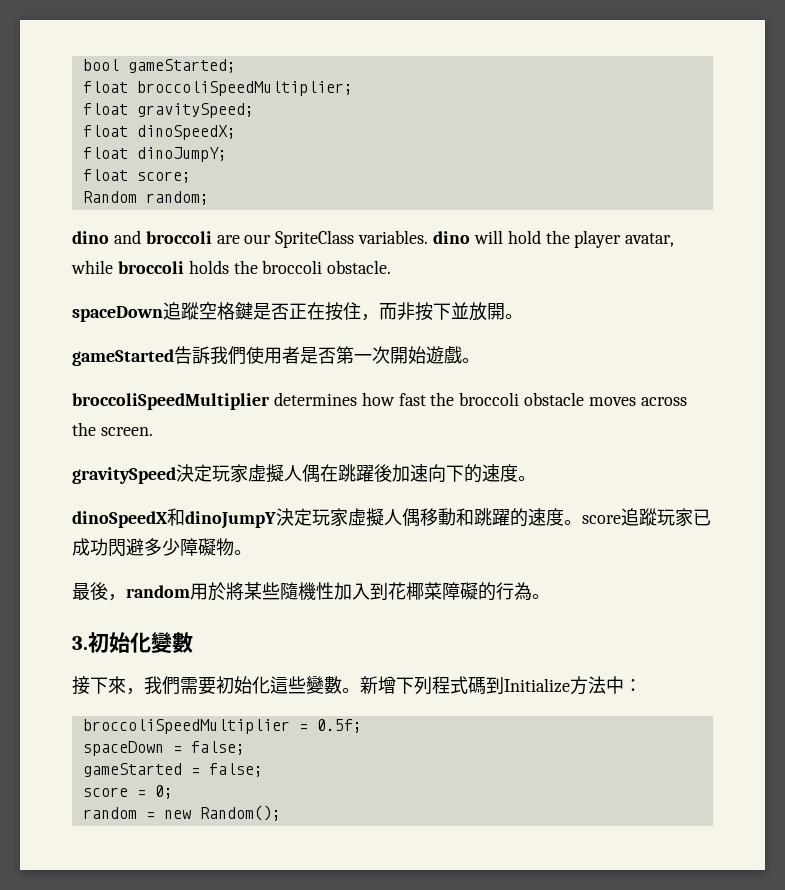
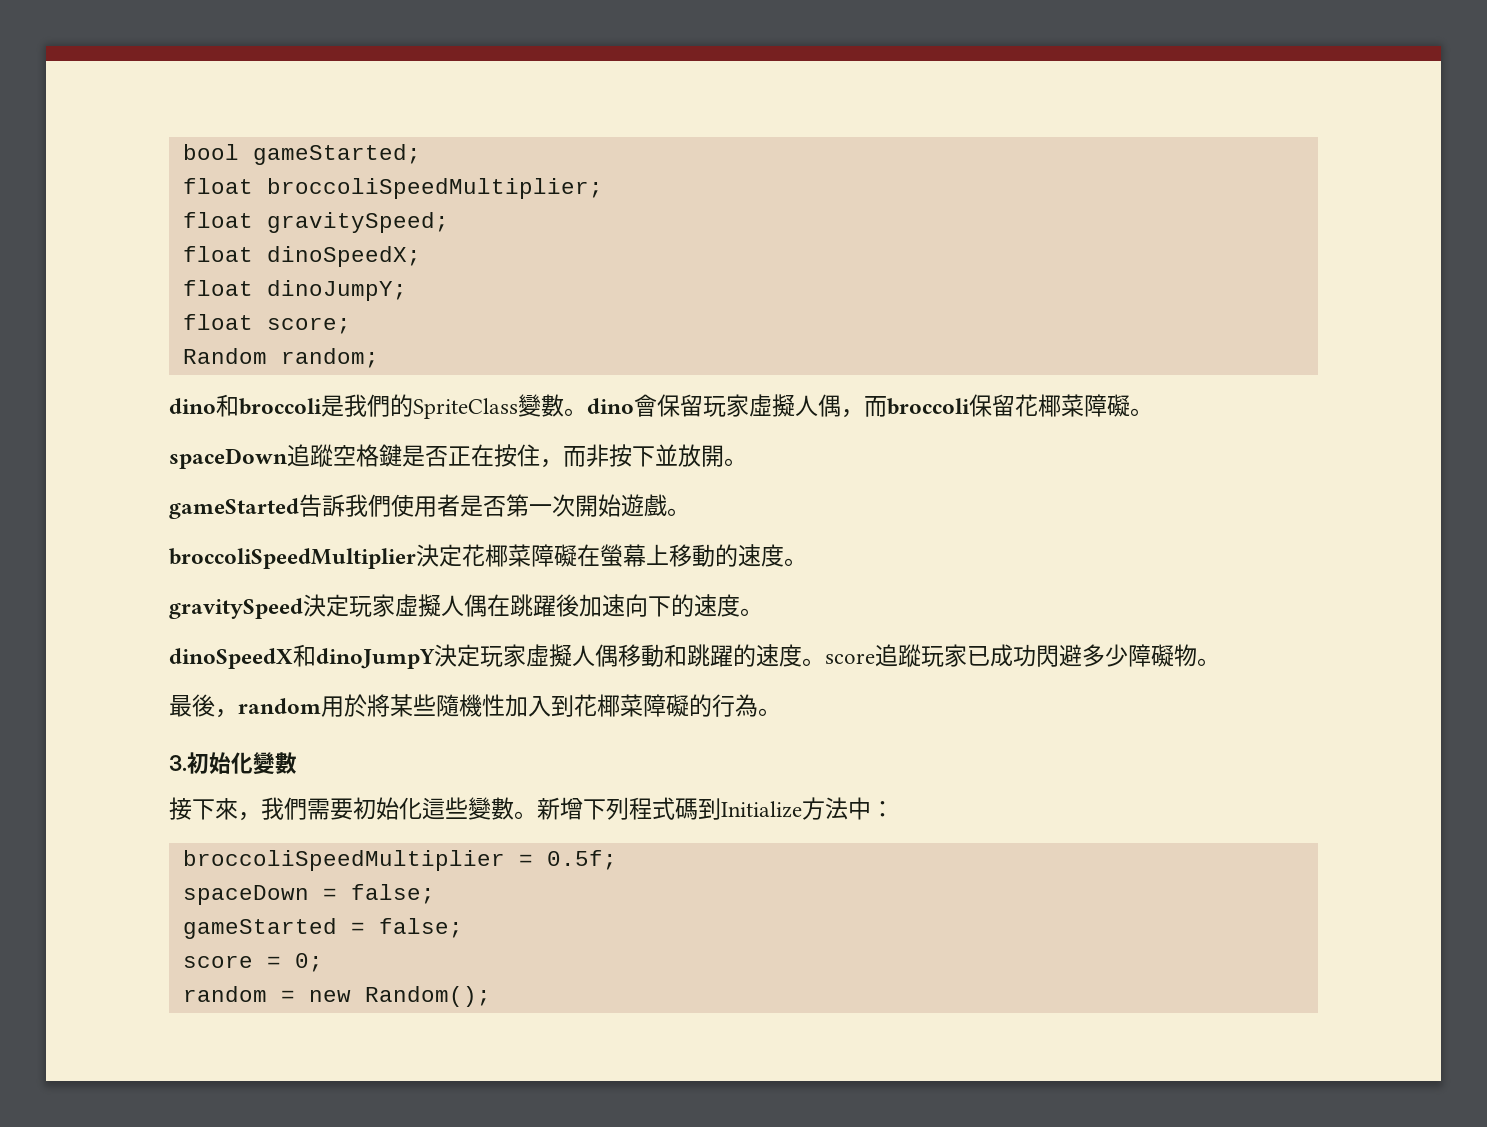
- dino and broccoli are our SpriteClass variables. dino will hold the player avatar, while broccoli holds the broccoli obstacle.
+ dino和broccoli是我們的SpriteClass變數。dino會保留玩家虛擬人偶，而broccoli保留花椰菜障礙。
- broccoliSpeedMultiplier determines how fast the broccoli obstacle moves across the screen.
+ broccoliSpeedMultiplier決定花椰菜障礙在螢幕上移動的速度。

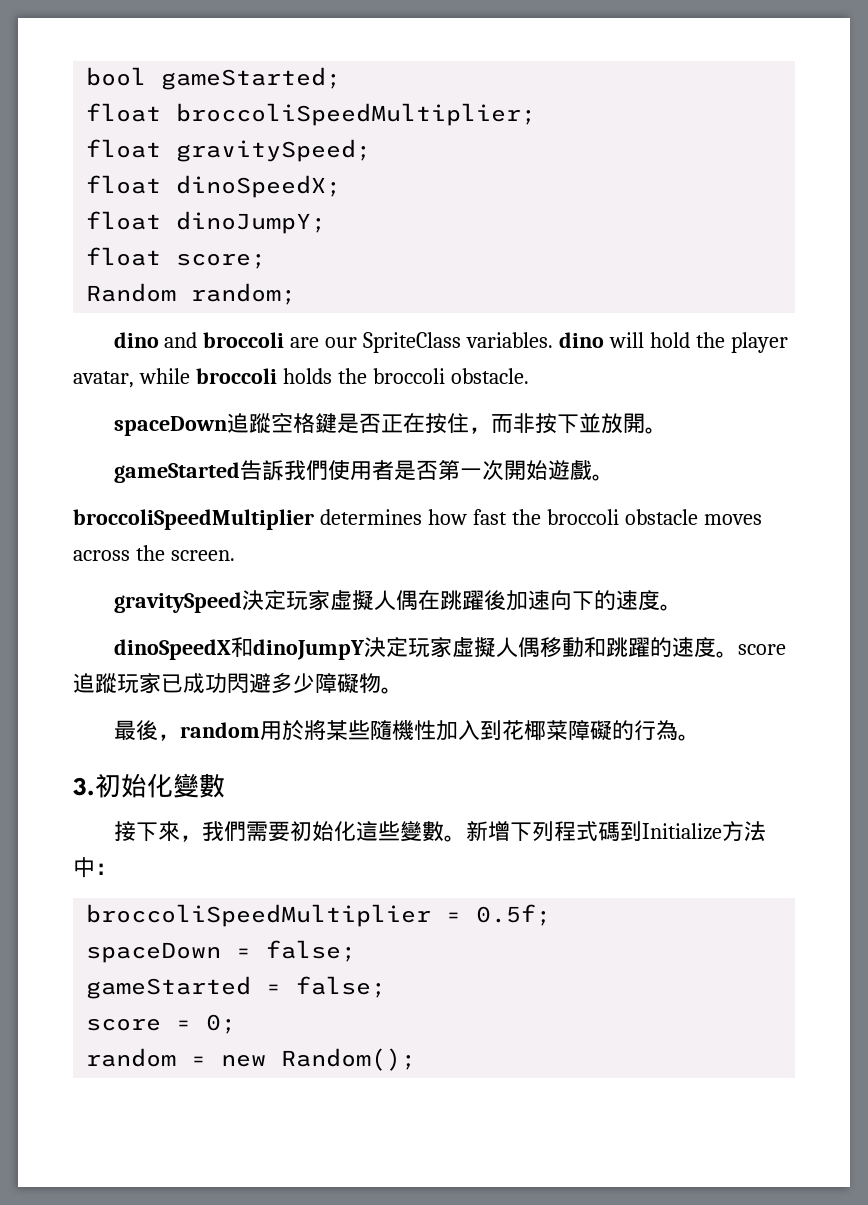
- dino和broccoli是我們的SpriteClass變數。dino會保留玩家虛擬人偶，而broccoli保留花椰菜障礙。
+ dino and broccoli are our SpriteClass variables. dino will hold the player avatar, while broccoli holds the broccoli obstacle.
- broccoliSpeedMultiplier決定花椰菜障礙在螢幕上移動的速度。
+ broccoliSpeedMultiplier determines how fast the broccoli obstacle moves across the screen.

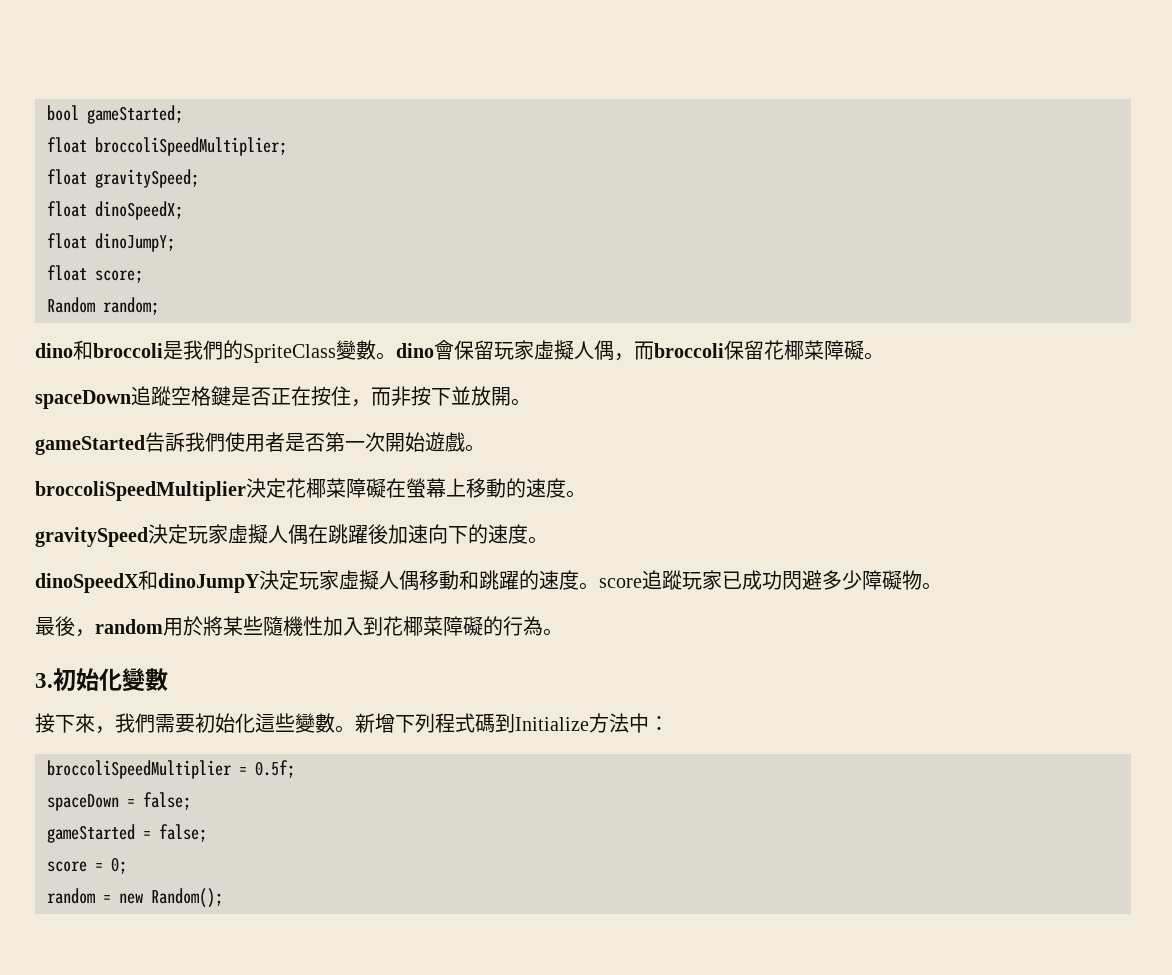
- dino and broccoli are our SpriteClass variables. dino will hold the player avatar, while broccoli holds the broccoli obstacle.
+ dino和broccoli是我們的SpriteClass變數。dino會保留玩家虛擬人偶，而broccoli保留花椰菜障礙。
- broccoliSpeedMultiplier determines how fast the broccoli obstacle moves across the screen.
+ broccoliSpeedMultiplier決定花椰菜障礙在螢幕上移動的速度。

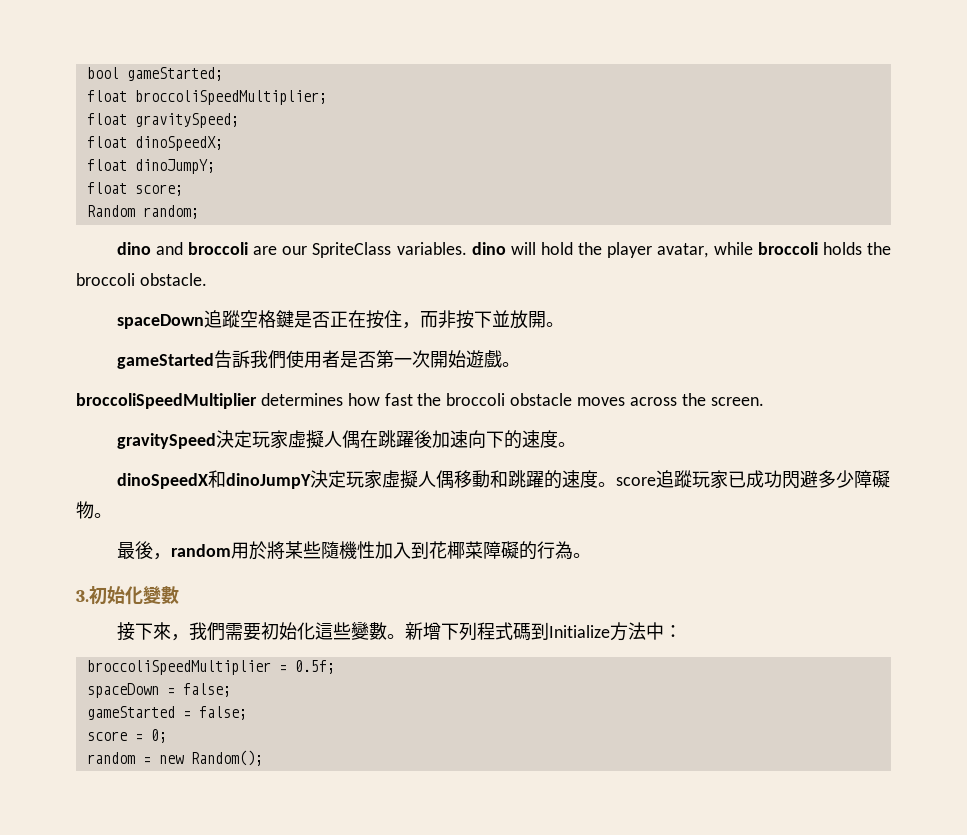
- dino和broccoli是我們的SpriteClass變數。dino會保留玩家虛擬人偶，而broccoli保留花椰菜障礙。
+ dino and broccoli are our SpriteClass variables. dino will hold the player avatar, while broccoli holds the broccoli obstacle.
- broccoliSpeedMultiplier決定花椰菜障礙在螢幕上移動的速度。
+ broccoliSpeedMultiplier determines how fast the broccoli obstacle moves across the screen.

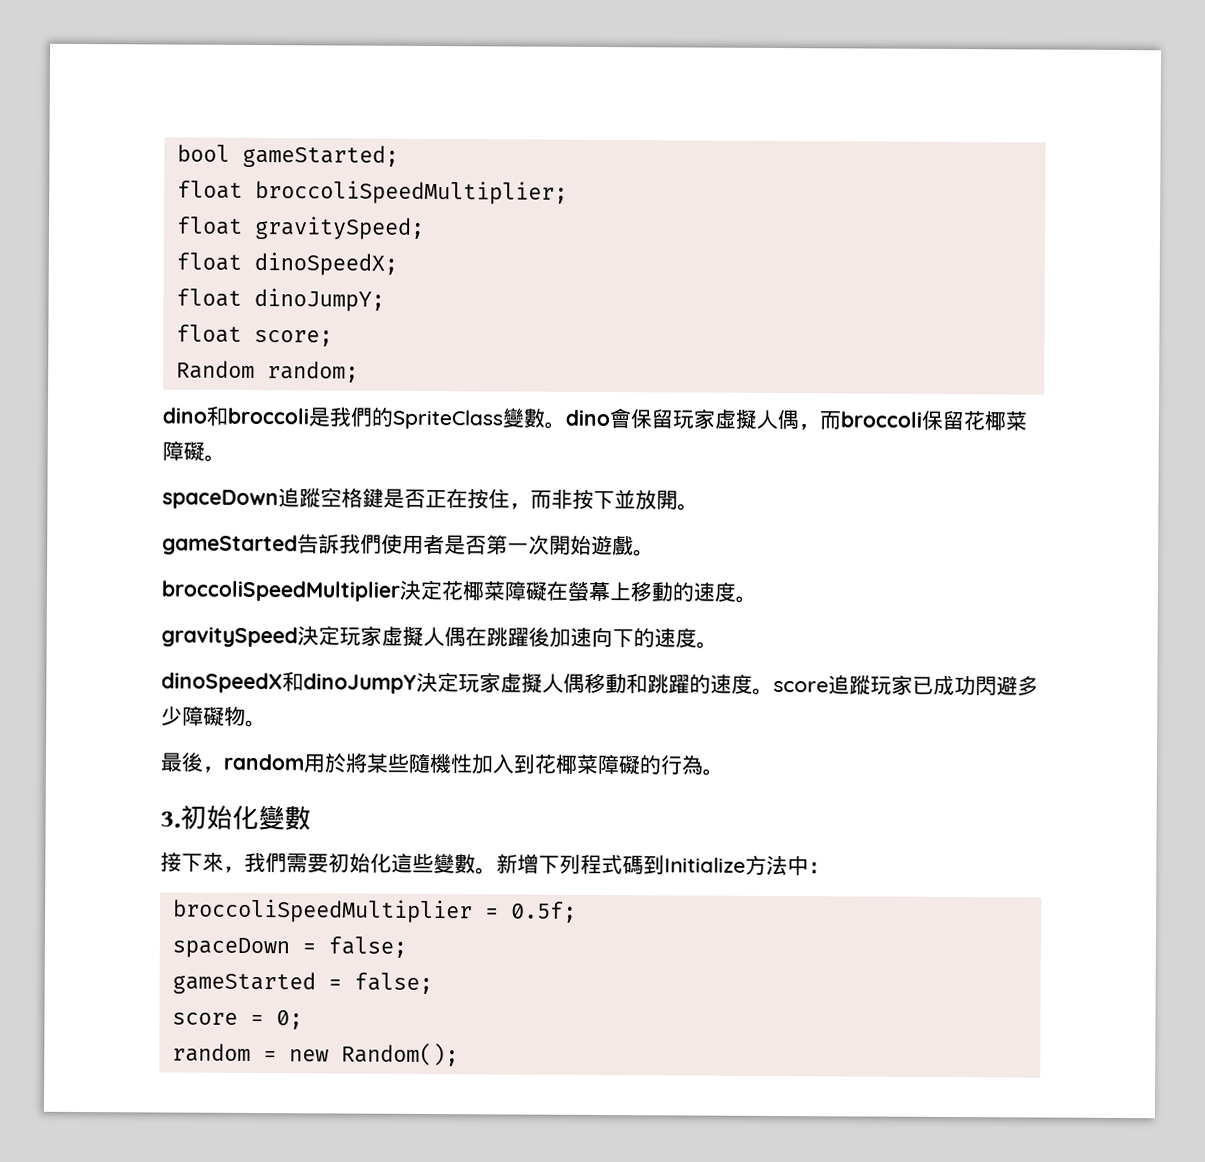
- dino and broccoli are our SpriteClass variables. dino will hold the player avatar, while broccoli holds the broccoli obstacle.
+ dino和broccoli是我們的SpriteClass變數。dino會保留玩家虛擬人偶，而broccoli保留花椰菜障礙。
- broccoliSpeedMultiplier determines how fast the broccoli obstacle moves across the screen.
+ broccoliSpeedMultiplier決定花椰菜障礙在螢幕上移動的速度。

